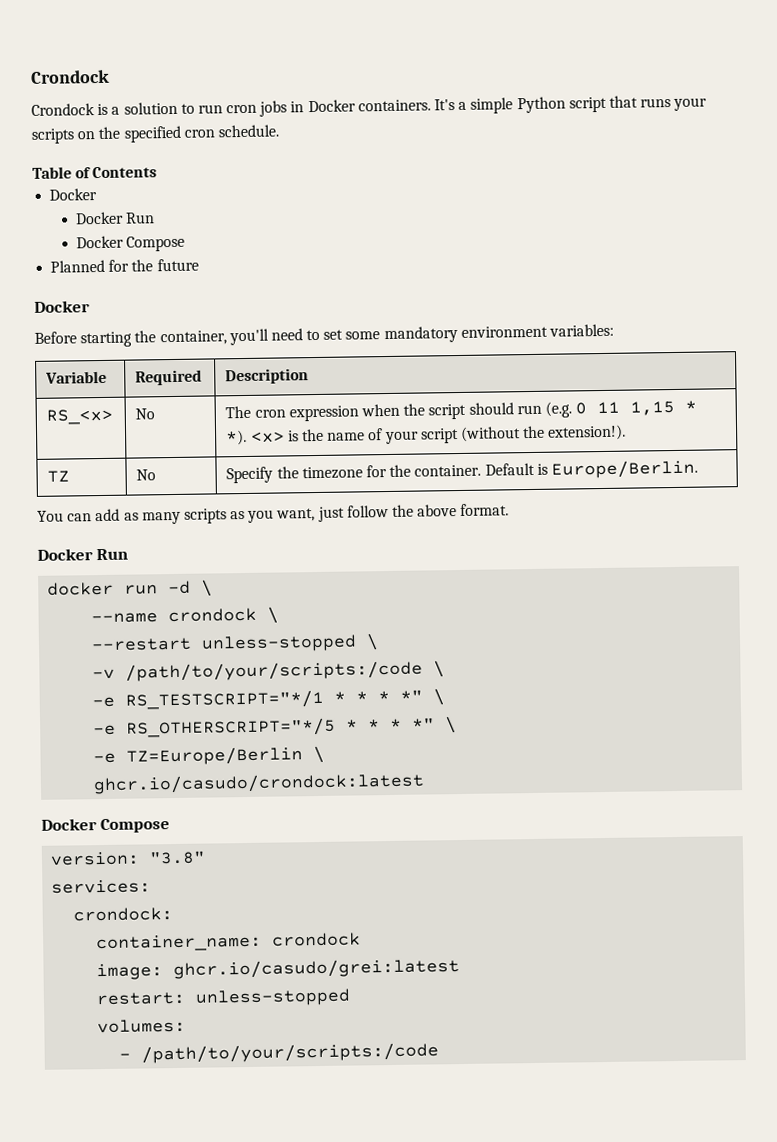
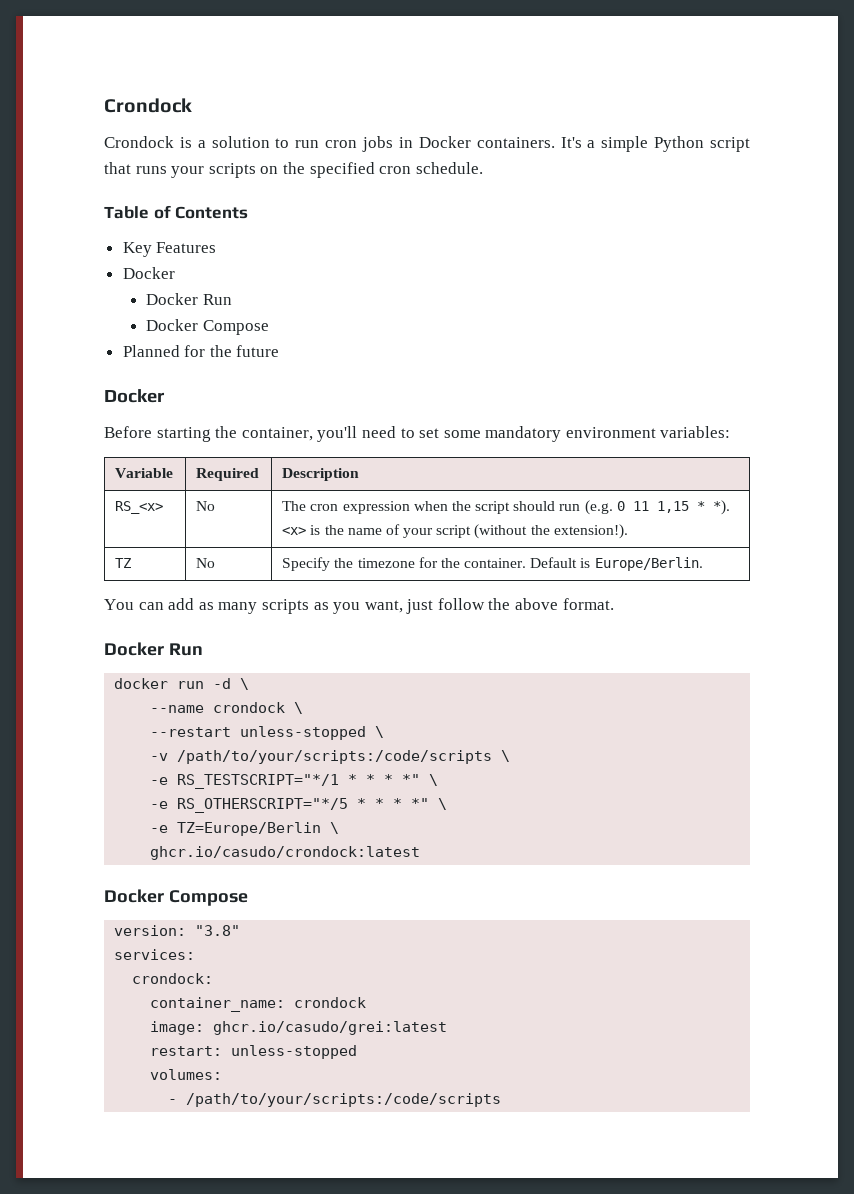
+ Key Features
- -v /path/to/your/scripts:/code \
+ -v /path/to/your/scripts:/code/scripts \
- - /path/to/your/scripts:/code
+ - /path/to/your/scripts:/code/scripts

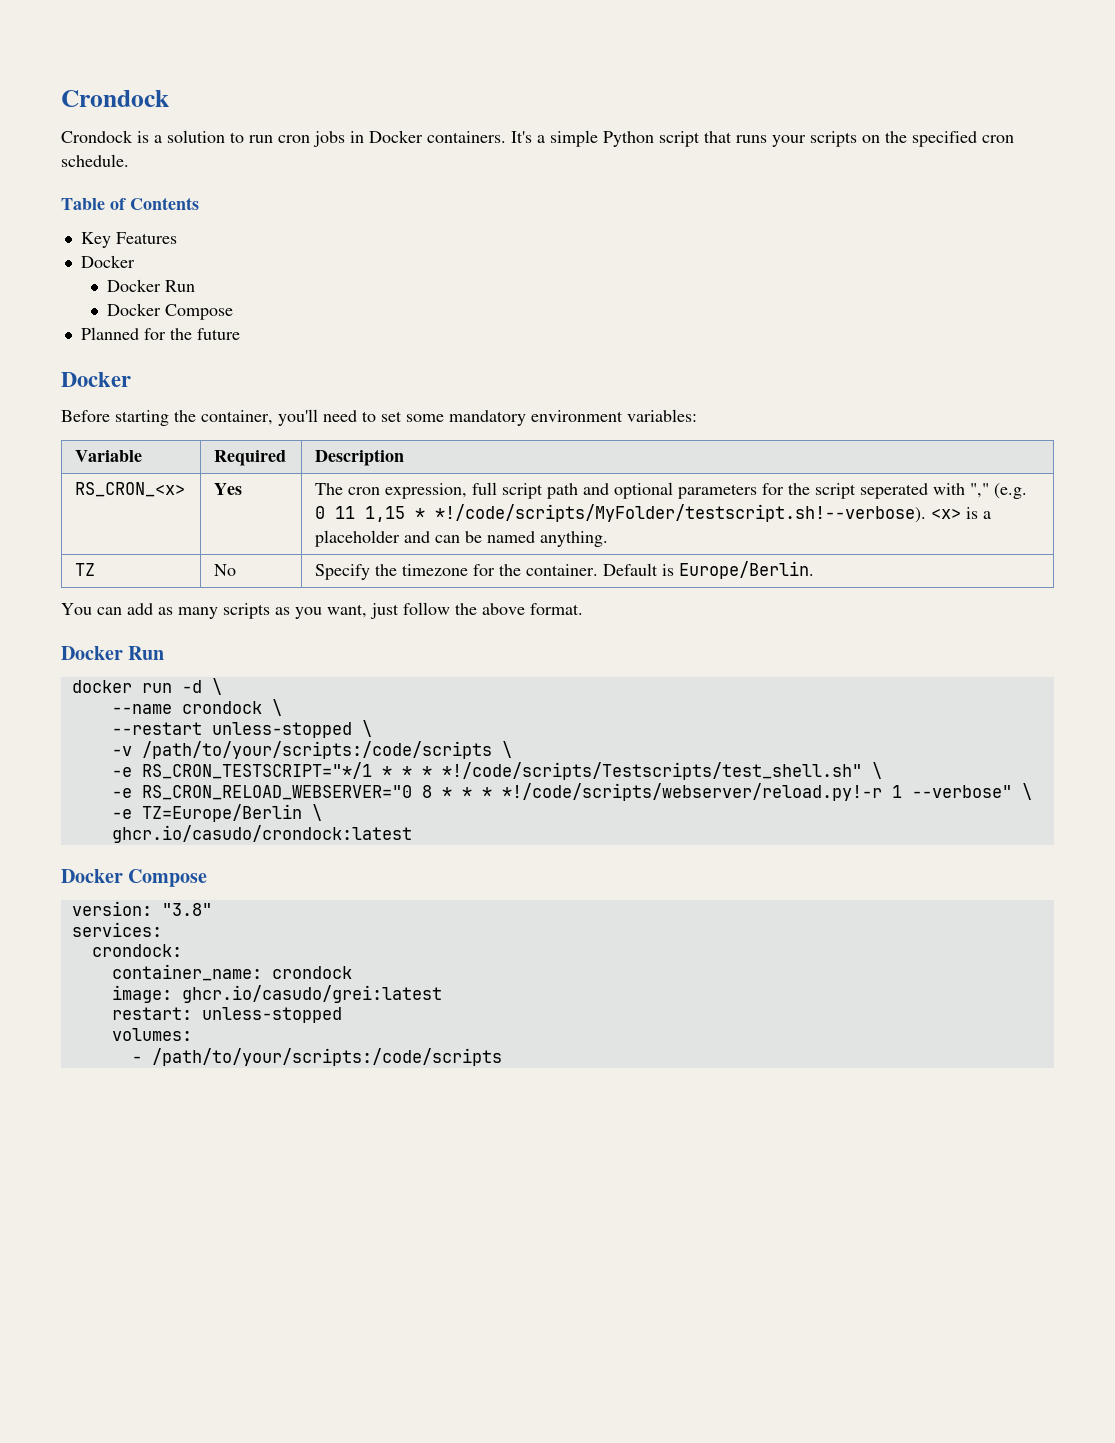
- RS_<x> | No | The cron expression when the script should run (e.g. 0 11 1,15 * *). <x> is the name of your script (without the extension!).
+ RS_CRON_<x> | Yes | The cron expression, full script path and optional parameters for the script seperated with "," (e.g. 0 11 1,15 * *!/code/scripts/MyFolder/testscript.sh!--verbose). <x> is a placeholder and can be named anything.
- -e RS_TESTSCRIPT="*/1 * * * *" \
- -e RS_OTHERSCRIPT="*/5 * * * *" \
+ -e RS_CRON_TESTSCRIPT="*/1 * * * *!/code/scripts/Testscripts/test_shell.sh" \
+ -e RS_CRON_RELOAD_WEBSERVER="0 8 * * * *!/code/scripts/webserver/reload.py!-r 1 --verbose" \

